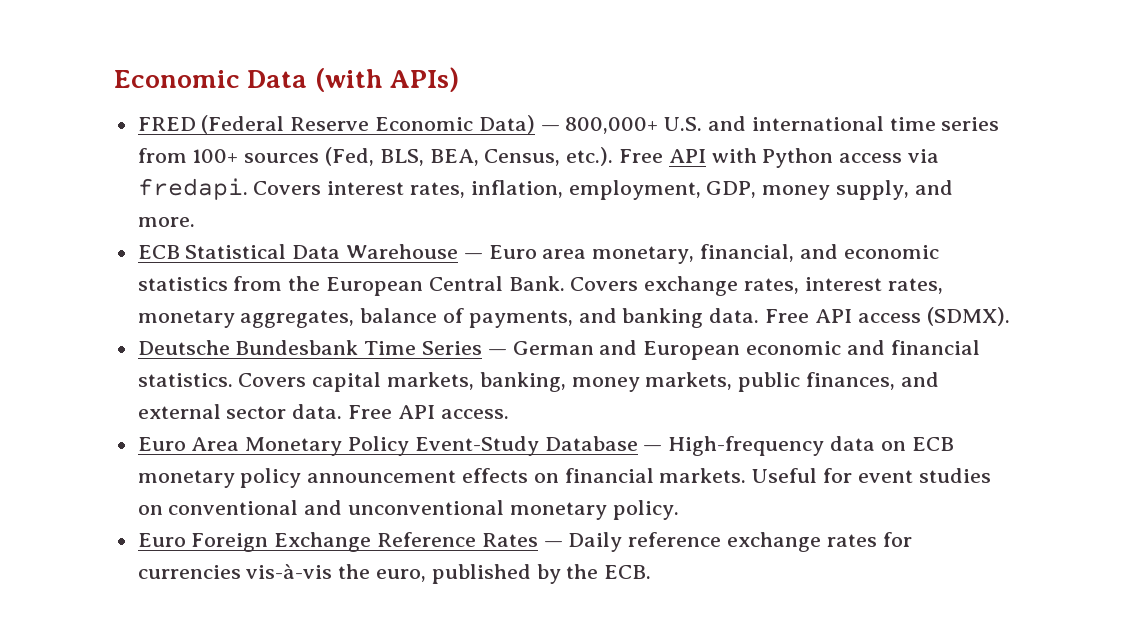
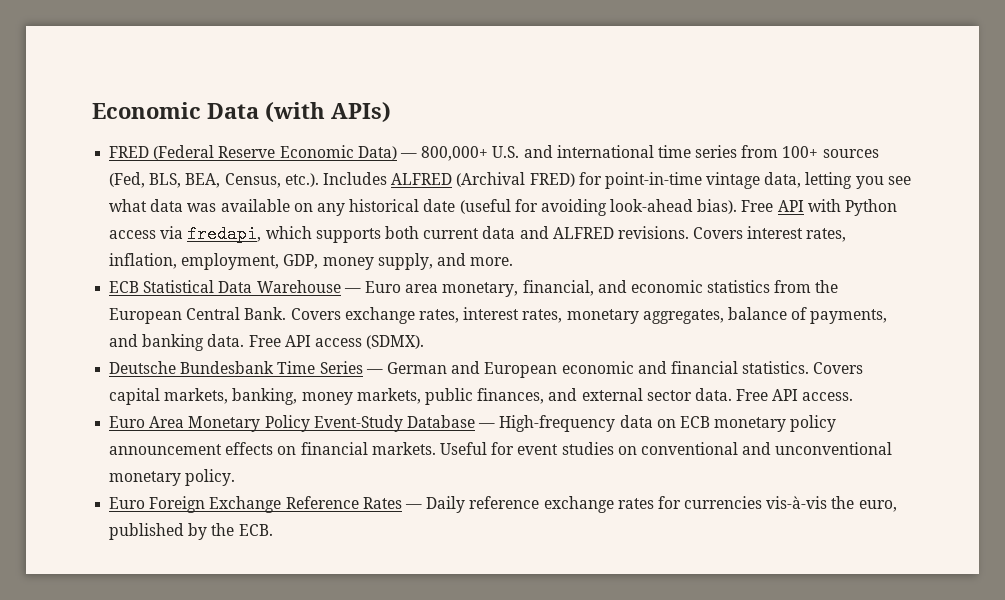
- FRED (Federal Reserve Economic Data) — 800,000+ U.S. and international time series from 100+ sources (Fed, BLS, BEA, Census, etc.). Free API with Python access via fredapi.
+ FRED (Federal Reserve Economic Data) — 800,000+ U.S. and international time series from 100+ sources (Fed, BLS, BEA, Census, etc.). Includes ALFRED (Archival FRED) for point-in-time vintage data, letting you see what data was available on any historical date (useful for avoiding look-ahead bias). Free API with Python access via fredapi, which supports both current data and ALFRED revisions.

